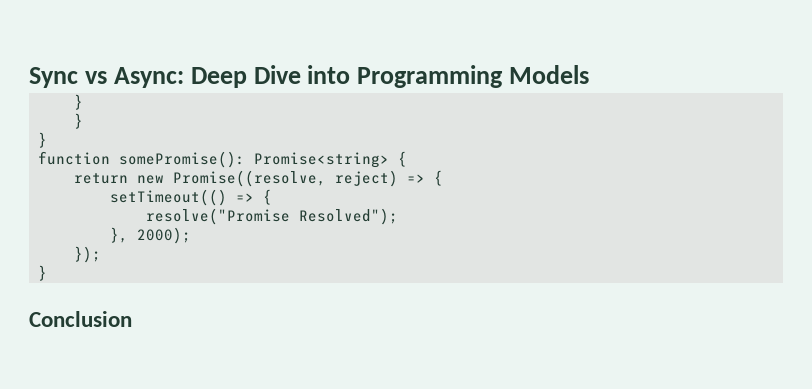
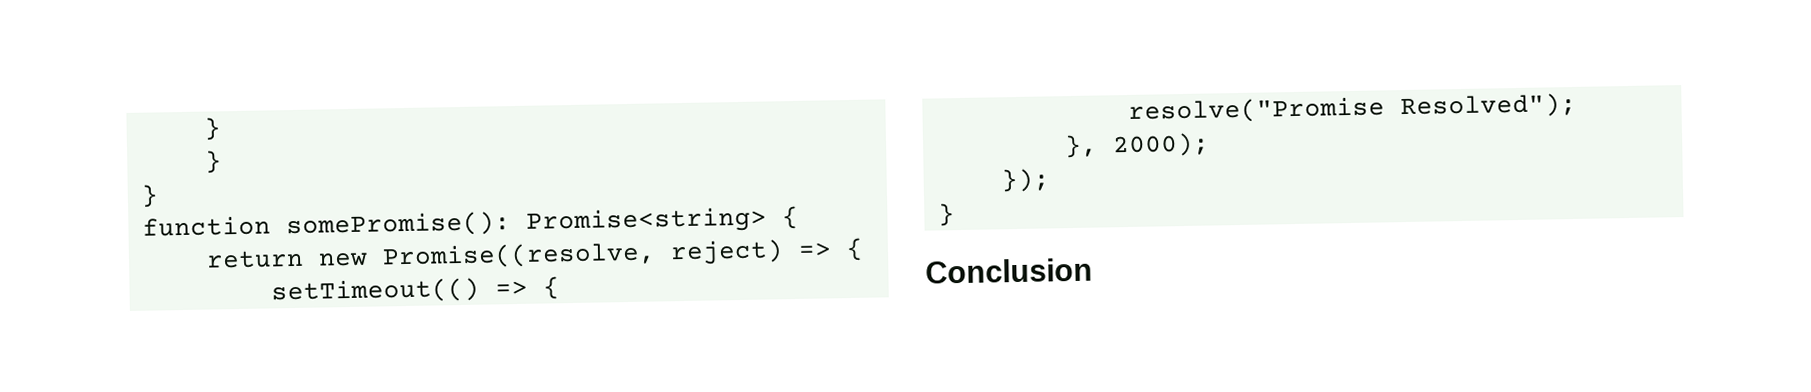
- Sync vs Async: Deep Dive into Programming Models

